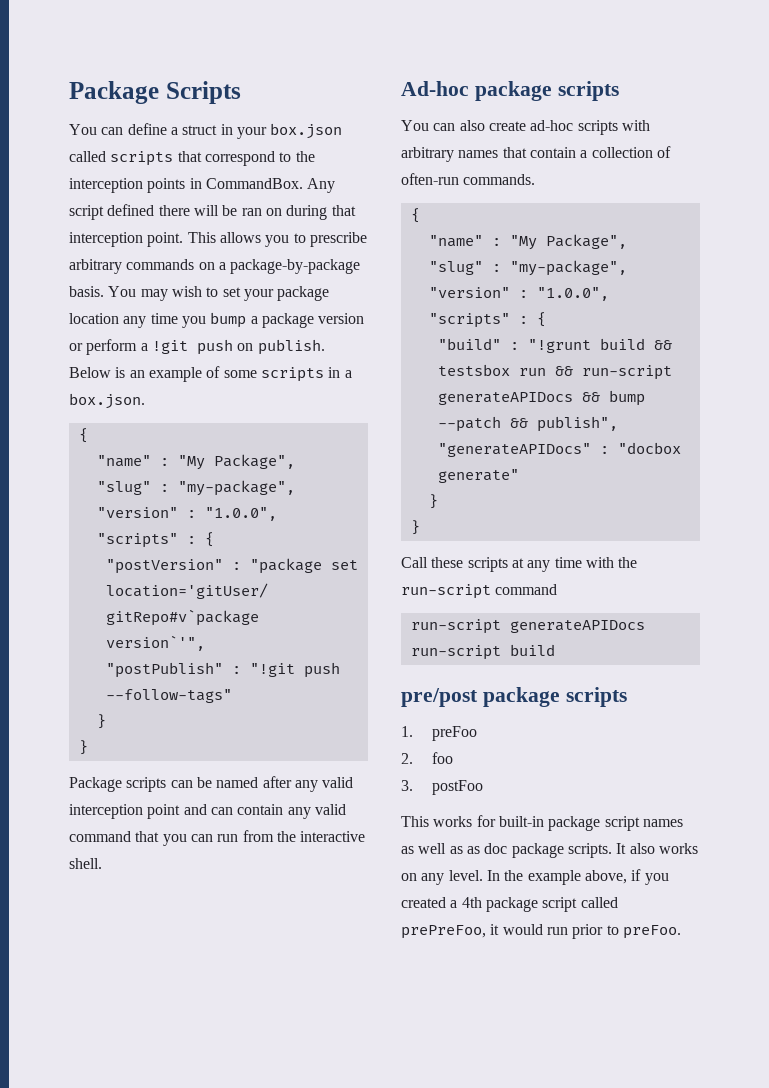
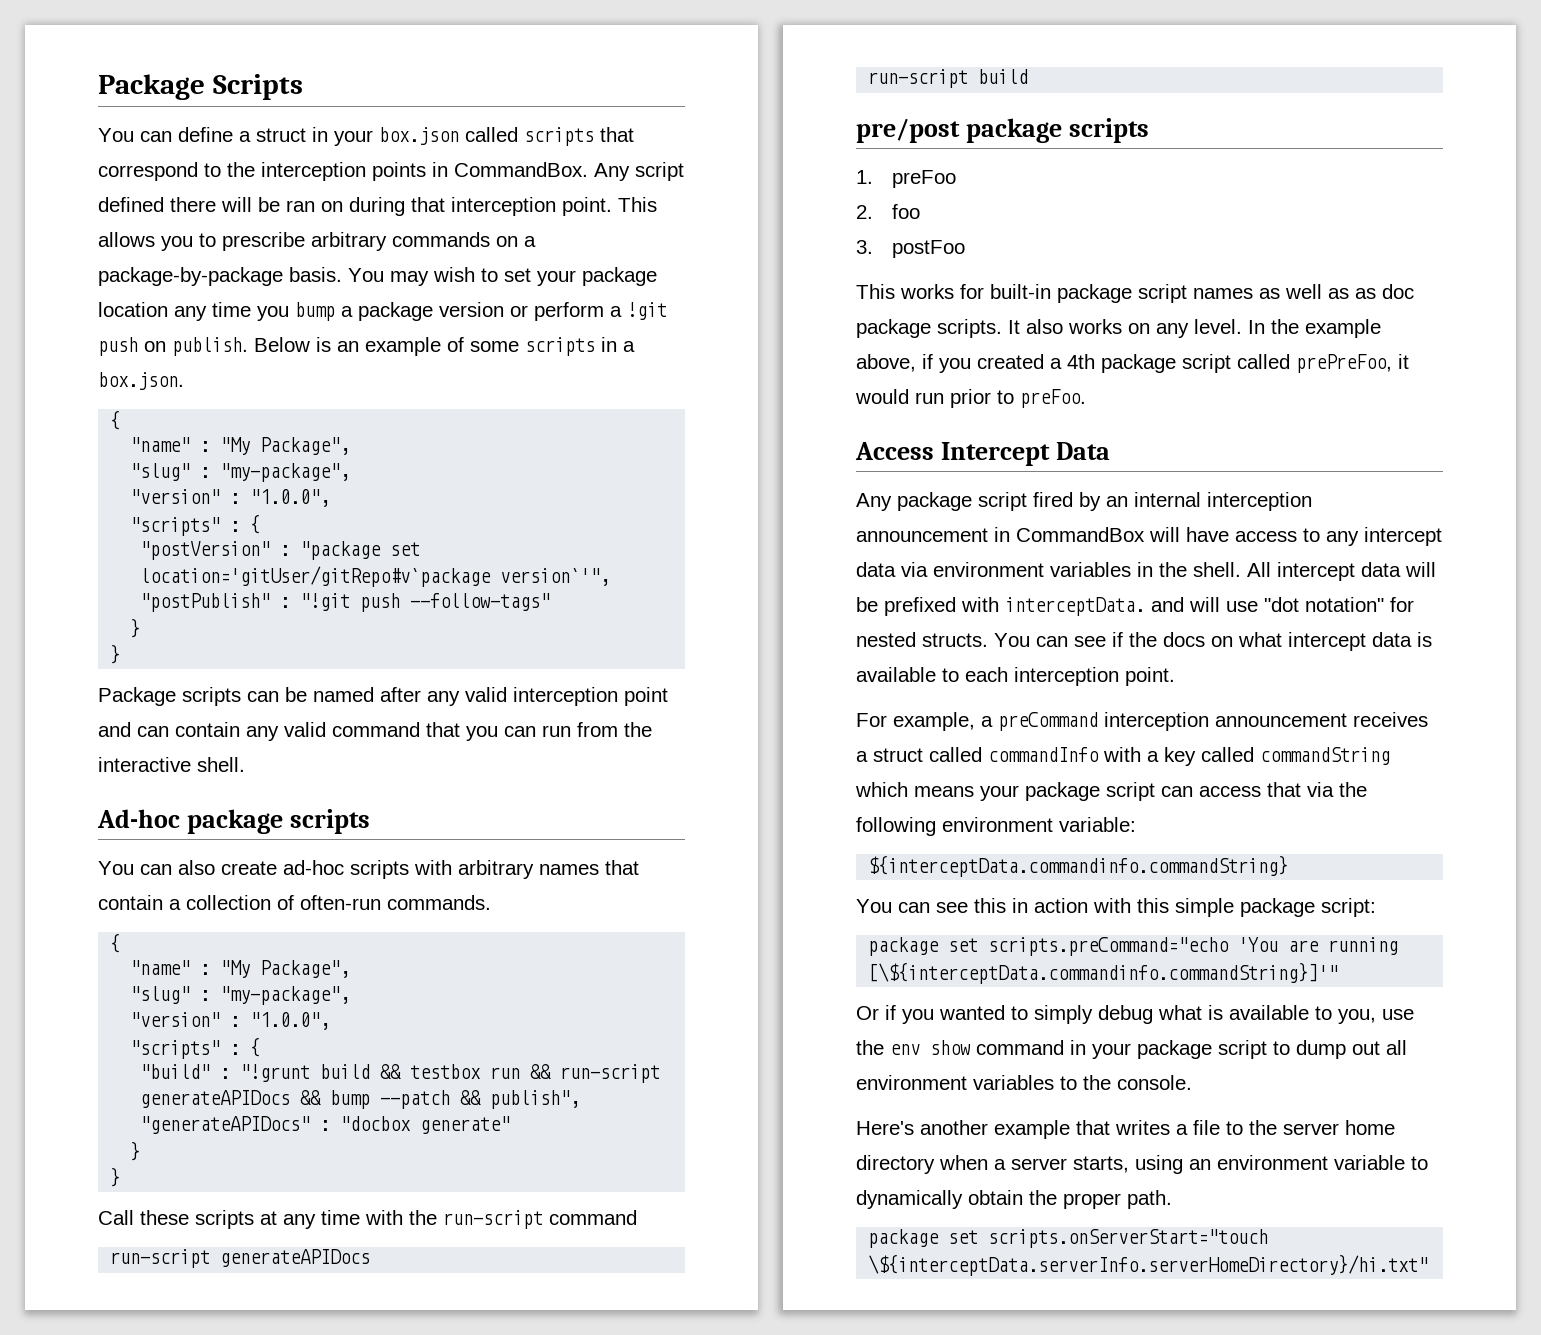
- "build" : "!grunt build && testsbox run && run-script generateAPIDocs && bump --patch && publish",
+ "build" : "!grunt build && testbox run && run-script generateAPIDocs && bump --patch && publish",
+ Access Intercept Data
+ Any package script fired by an internal interception announcement in CommandBox will have access to any intercept data via environment variables in the shell. All intercept data will be prefixed with interceptData. and will use "dot notation" for nested structs. You can see if the docs on what intercept data is available to each interception point.
+ For example, a preCommand interception announcement receives a struct called commandInfo with a key called commandString which means your package script can access that via the following environment variable:
+ ${interceptData.commandinfo.commandString}
+ You can see this in action with this simple package script:
+ package set scripts.preCommand="echo 'You are running [\${interceptData.commandinfo.commandString}]'"
+ Or if you wanted to simply debug what is available to you, use the env show command in your package script to dump out all environment variables to the console.
+ Here's another example that writes a file to the server home directory when a server starts, using an environment variable to dynamically obtain the proper path.
+ package set scripts.onServerStart="touch \${interceptData.serverInfo.serverHomeDirectory}/hi.txt"

